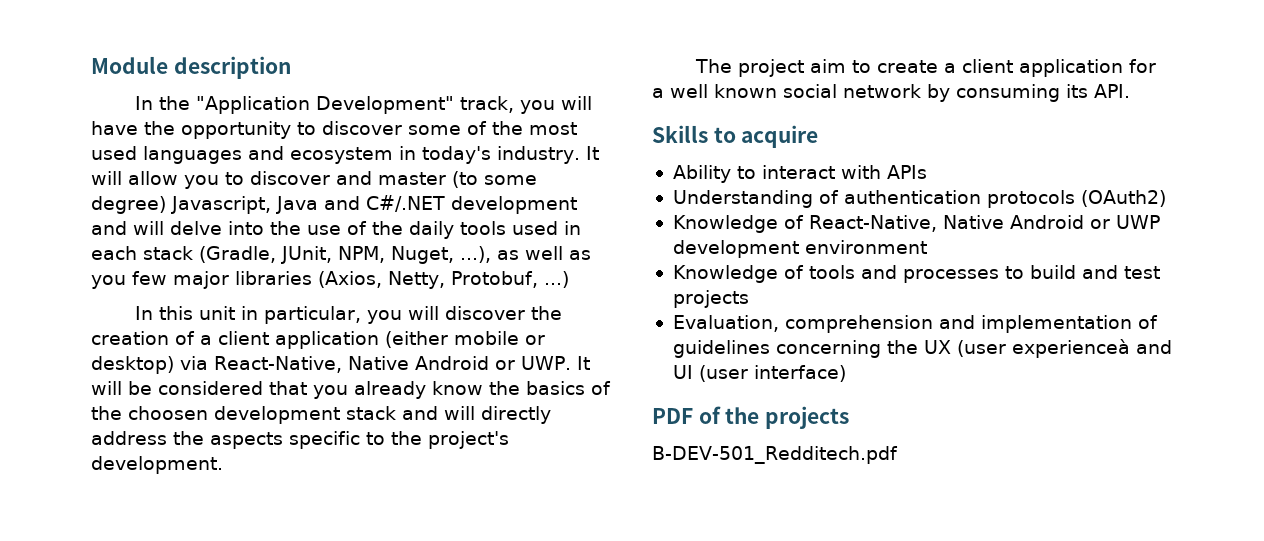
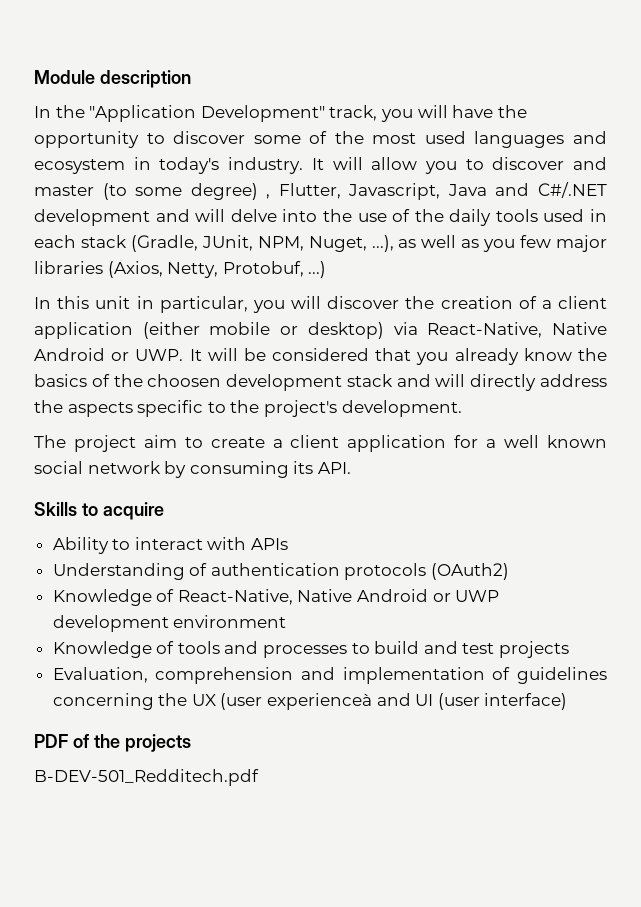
- It will allow you to discover and master (to some degree) Javascript, Java and C#/.NET development and will delve into the use of the daily tools used in each stack (Gradle, JUnit, NPM, Nuget, ...), as well as you few major libraries (Axios, Netty, Protobuf, ...)
+ It will allow you to discover and master (to some degree) , Flutter, Javascript, Java and C#/.NET development and will delve into the use of the daily tools used in each stack (Gradle, JUnit, NPM, Nuget, ...), as well as you few major libraries (Axios, Netty, Protobuf, ...)

